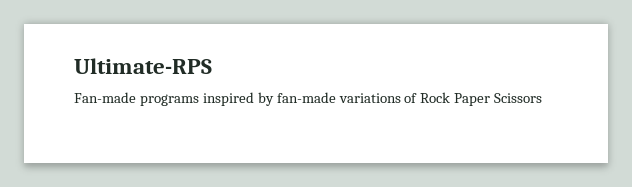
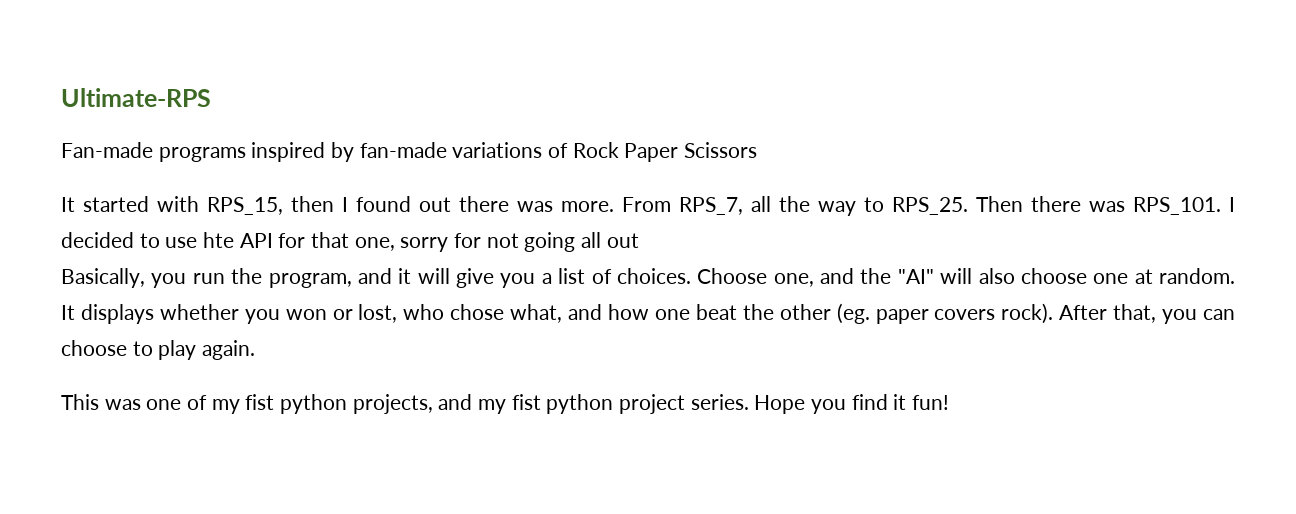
+ It started with RPS_15, then I found out there was more. From RPS_7, all the way to RPS_25. Then there was RPS_101. I decided to use hte API for that one, sorry for not going all out
+ Basically, you run the program, and it will give you a list of choices. Choose one, and the "AI" will also choose one at random. It displays whether you won or lost, who chose what, and how one beat the other (eg. paper covers rock). After that, you can choose to play again.
+ This was one of my fist python projects, and my fist python project series. Hope you find it fun!

